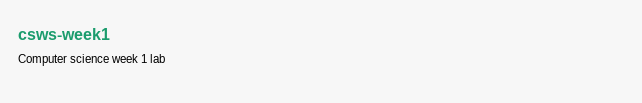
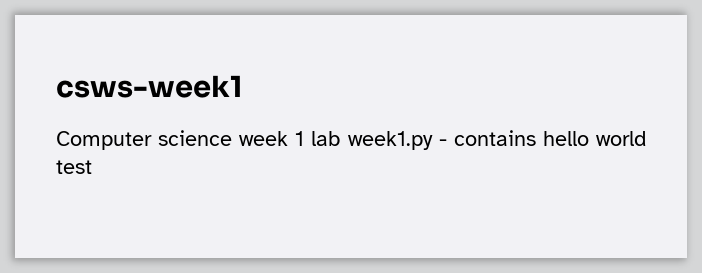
- Computer science week 1 lab
+ Computer science week 1 lab week1.py - contains hello world test

